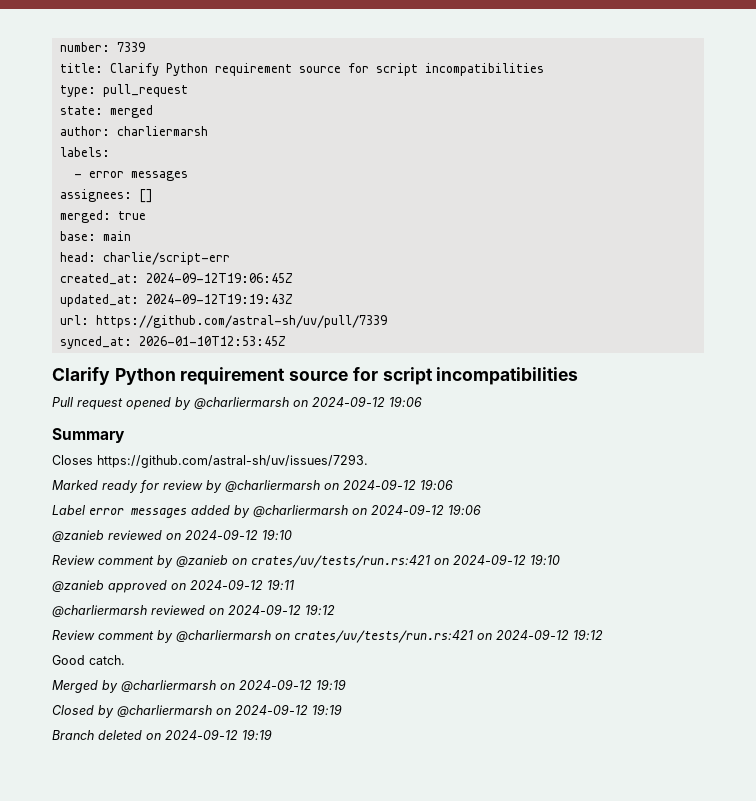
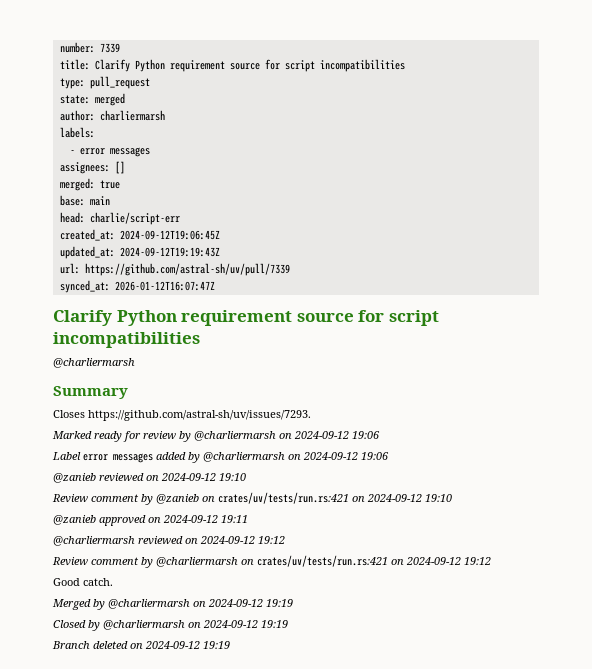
- synced_at: 2026-01-10T12:53:45Z
+ synced_at: 2026-01-12T16:07:47Z
  Clarify Python requirement source for script incompatibilities
- Pull request opened by @charliermarsh on 2024-09-12 19:06
+ @charliermarsh

